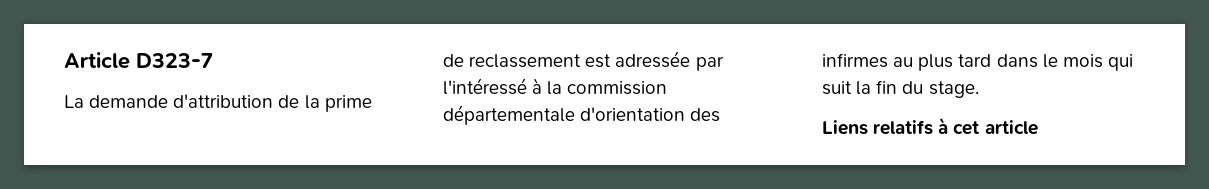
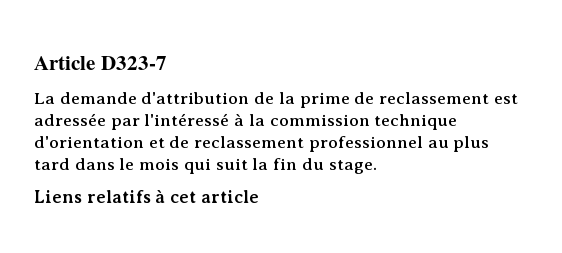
- La demande d'attribution de la prime de reclassement est adressée par l'intéressé à la commission départementale d'orientation des infirmes au plus tard dans le mois qui suit la fin du stage.
+ La demande d'attribution de la prime de reclassement est adressée par l'intéressé à la commission technique d'orientation et de reclassement professionnel au plus tard dans le mois qui suit la fin du stage.

